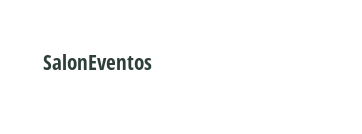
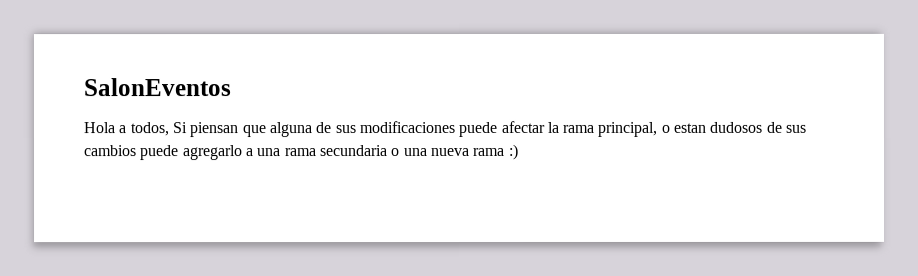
+ Hola a todos, Si piensan que alguna de sus modificaciones puede afectar la rama principal, o estan dudosos de sus cambios puede agregarlo a una rama secundaria o una nueva rama :)

